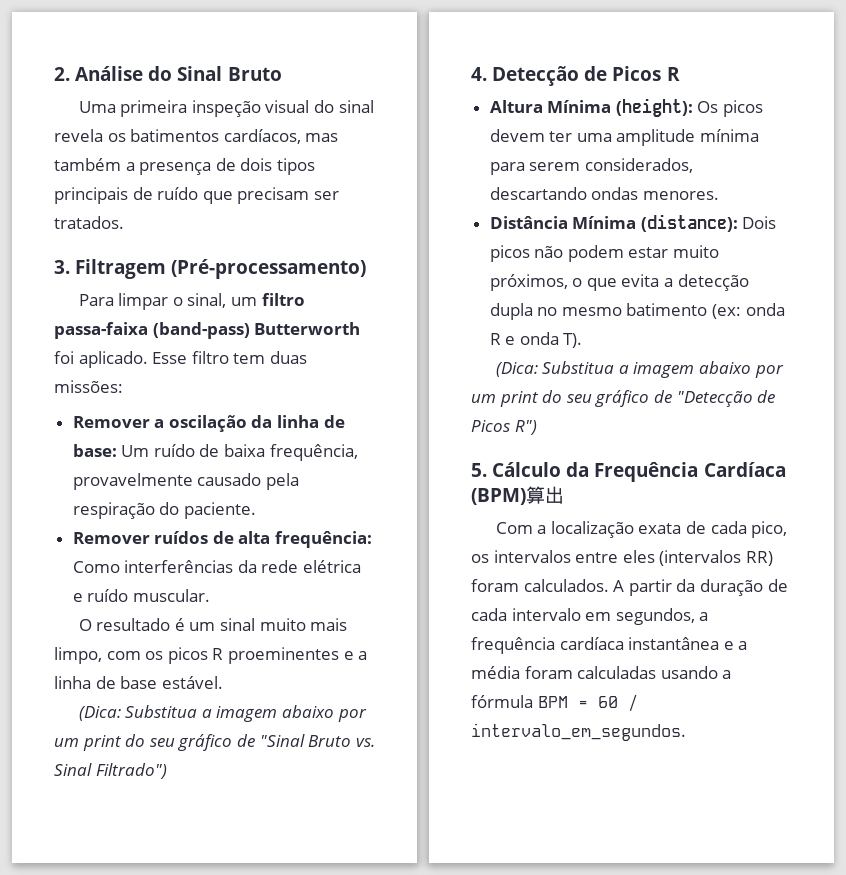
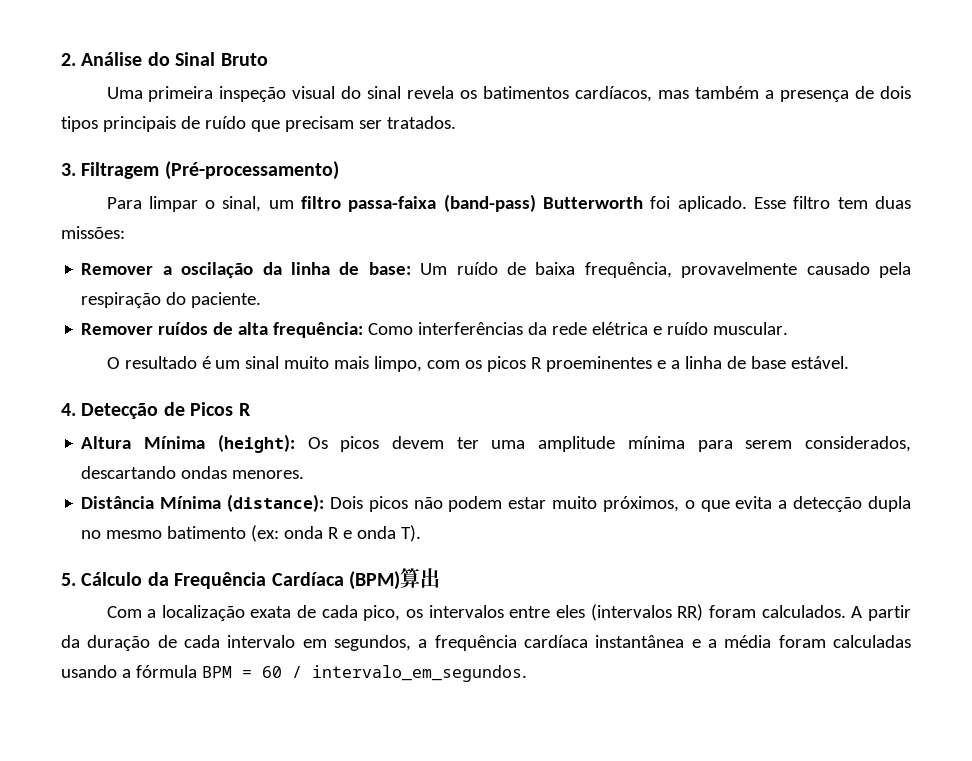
- (Dica: Substitua a imagem abaixo por um print do seu gráfico de "Sinal Bruto vs. Sinal Filtrado")
- (Dica: Substitua a imagem abaixo por um print do seu gráfico de "Detecção de Picos R")

